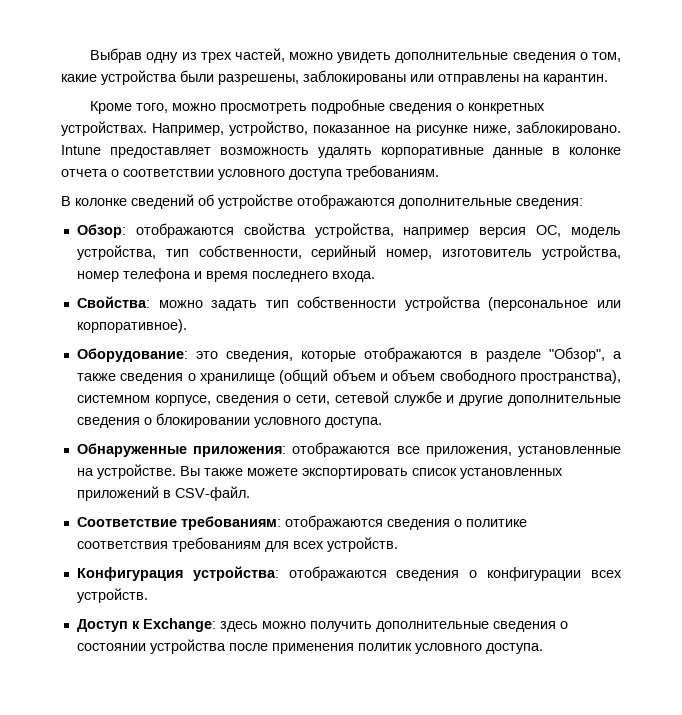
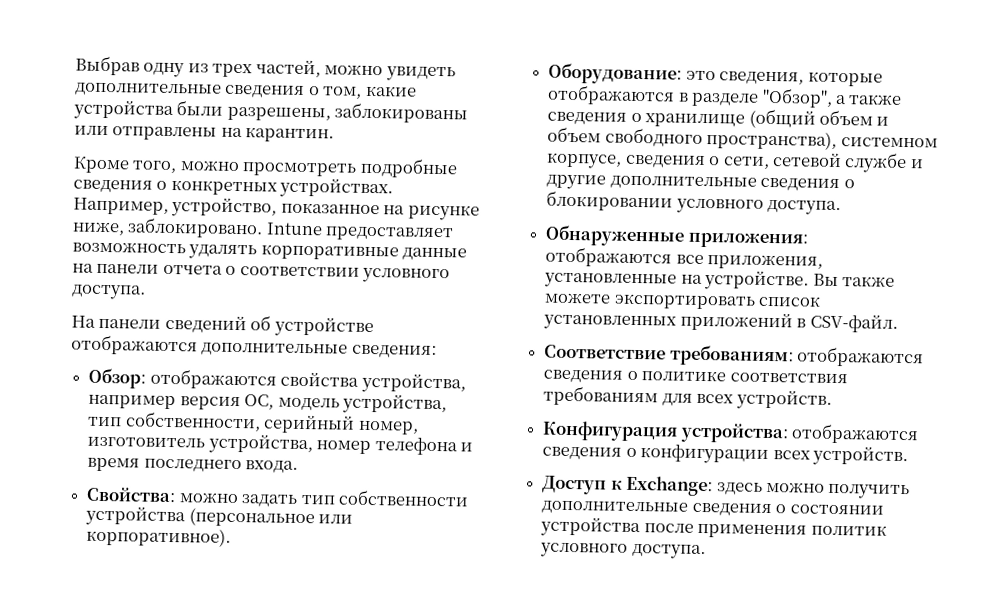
- Intune предоставляет возможность удалять корпоративные данные в колонке отчета о соответствии условного доступа требованиям.
- В колонке сведений об устройстве отображаются дополнительные сведения:
+ Intune предоставляет возможность удалять корпоративные данные на панели отчета о соответствии условного доступа.
+ На панели сведений об устройстве отображаются дополнительные сведения:

